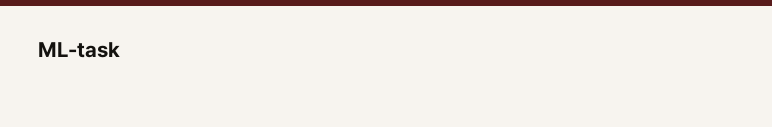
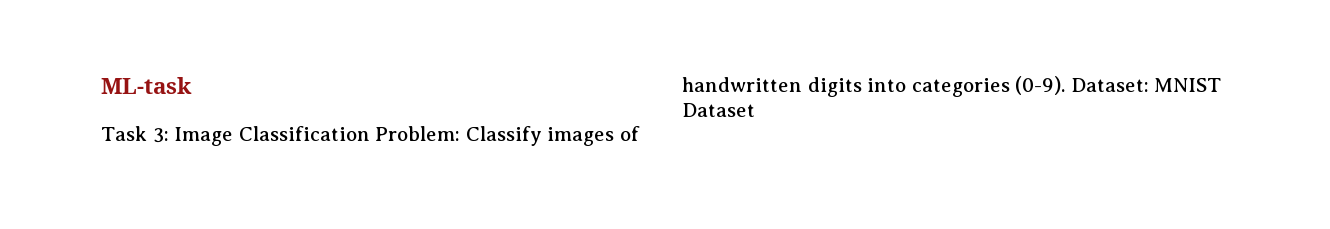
+ Task 3: Image Classification Problem: Classify images of handwritten digits into categories (0-9). Dataset: MNIST Dataset

